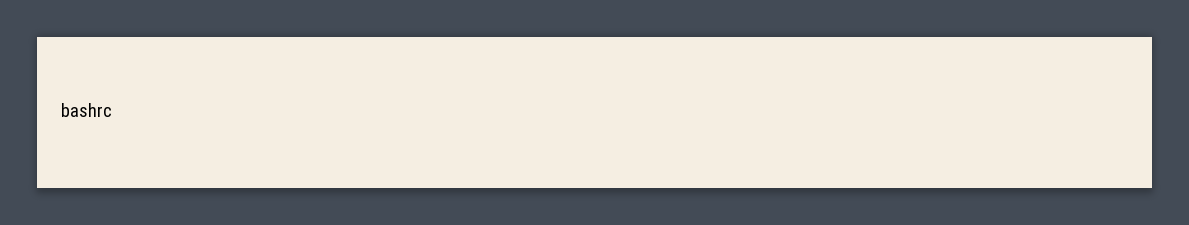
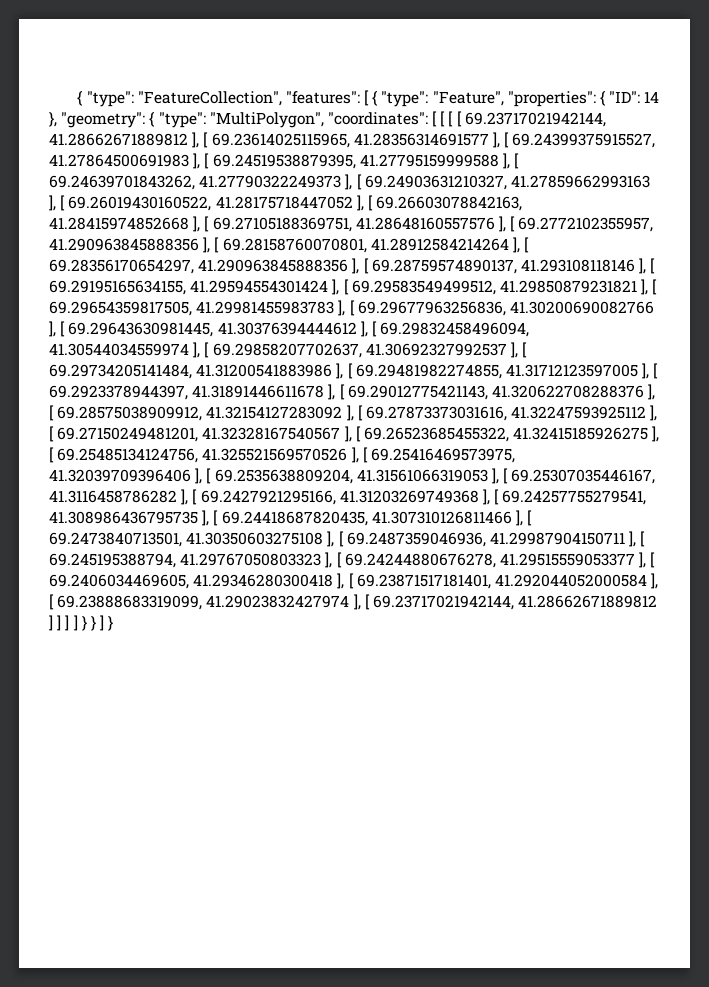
- bashrc
+ { "type": "FeatureCollection", "features": [ { "type": "Feature", "properties": { "ID": 14 }, "geometry": { "type": "MultiPolygon", "coordinates": [ [ [ [ 69.23717021942144, 41.28662671889812 ], [ 69.23614025115965, 41.28356314691577 ], [ 69.24399375915527, 41.27864500691983 ], [ 69.24519538879395, 41.27795159999588 ], [ 69.24639701843262, 41.27790322249373 ], [ 69.24903631210327, 41.27859662993163 ], [ 69.26019430160522, 41.28175718447052 ], [ 69.26603078842163, 41.28415974852668 ], [ 69.27105188369751, 41.28648160557576 ], [ 69.2772102355957, 41.290963845888356 ], [ 69.28158760070801, 41.28912584214264 ], [ 69.28356170654297, 41.290963845888356 ], [ 69.28759574890137, 41.293108118146 ], [ 69.29195165634155, 41.29594554301424 ], [ 69.29583549499512, 41.29850879231821 ], [ 69.29654359817505, 41.29981455983783 ], [ 69.29677963256836, 41.30200690082766 ], [ 69.29643630981445, 41.30376394444612 ], [ 69.29832458496094, 41.30544034559974 ], [ 69.29858207702637, 41.30692327992537 ], [ 69.29734205141484, 41.31200541883986 ], [ 69.29481982274855, 41.31712123597005 ], [ 69.2923378944397, 41.31891446611678 ], [ 69.29012775421143, 41.320622708288376 ], [ 69.28575038909912, 41.32154127283092 ], [ 69.27873373031616, 41.32247593925112 ], [ 69.27150249481201, 41.32328167540567 ], [ 69.26523685455322, 41.32415185926275 ], [ 69.25485134124756, 41.325521569570526 ], [ 69.25416469573975, 41.32039709396406 ], [ 69.2535638809204, 41.31561066319053 ], [ 69.25307035446167, 41.3116458786282 ], [ 69.2427921295166, 41.31203269749368 ], [ 69.24257755279541, 41.308986436795735 ], [ 69.24418687820435, 41.307310126811466 ], [ 69.2473840713501, 41.30350603275108 ], [ 69.2487359046936, 41.29987904150711 ], [ 69.245195388794, 41.29767050803323 ], [ 69.24244880676278, 41.29515559053377 ], [ 69.2406034469605, 41.29346280300418 ], [ 69.23871517181401, 41.292044052000584 ], [ 69.23888683319099, 41.29023832427974 ], [ 69.23717021942144, 41.28662671889812 ] ] ] ] } } ] }

